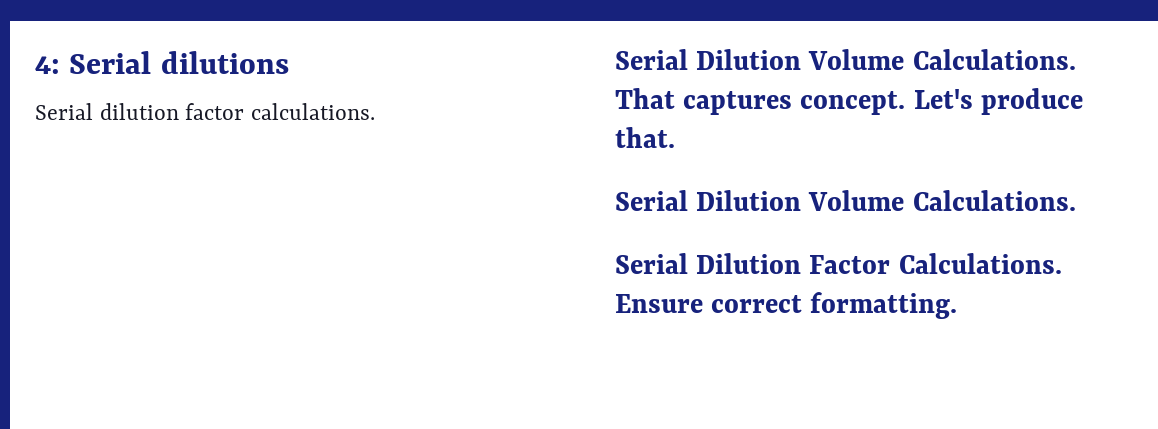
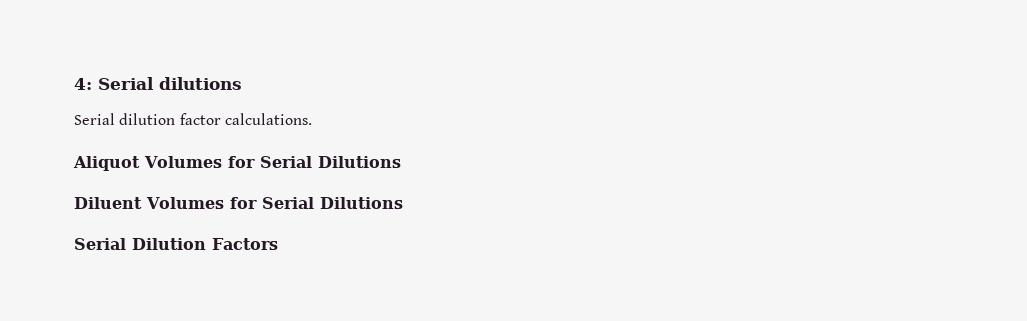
- Serial Dilution Volume Calculations. That captures concept. Let's produce that.
- Serial Dilution Volume Calculations.
- Serial Dilution Factor Calculations. Ensure correct formatting.
+ Aliquot Volumes for Serial Dilutions
+ Diluent Volumes for Serial Dilutions
+ Serial Dilution Factors

